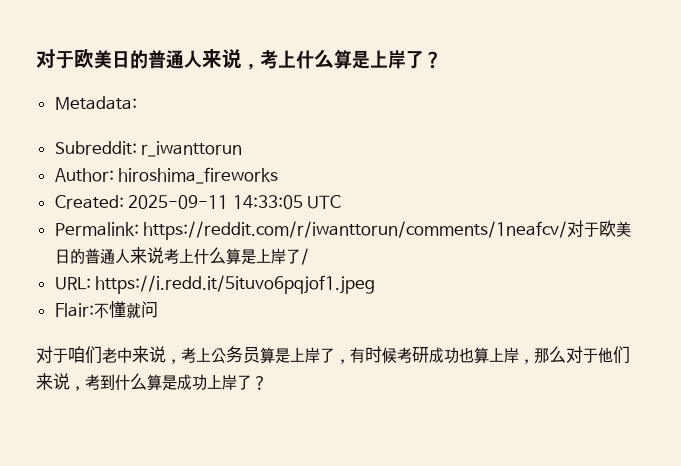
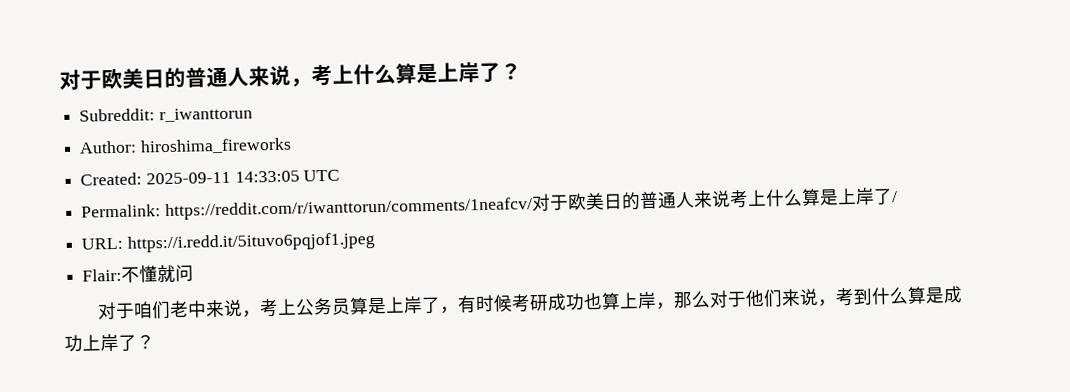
- Metadata:

